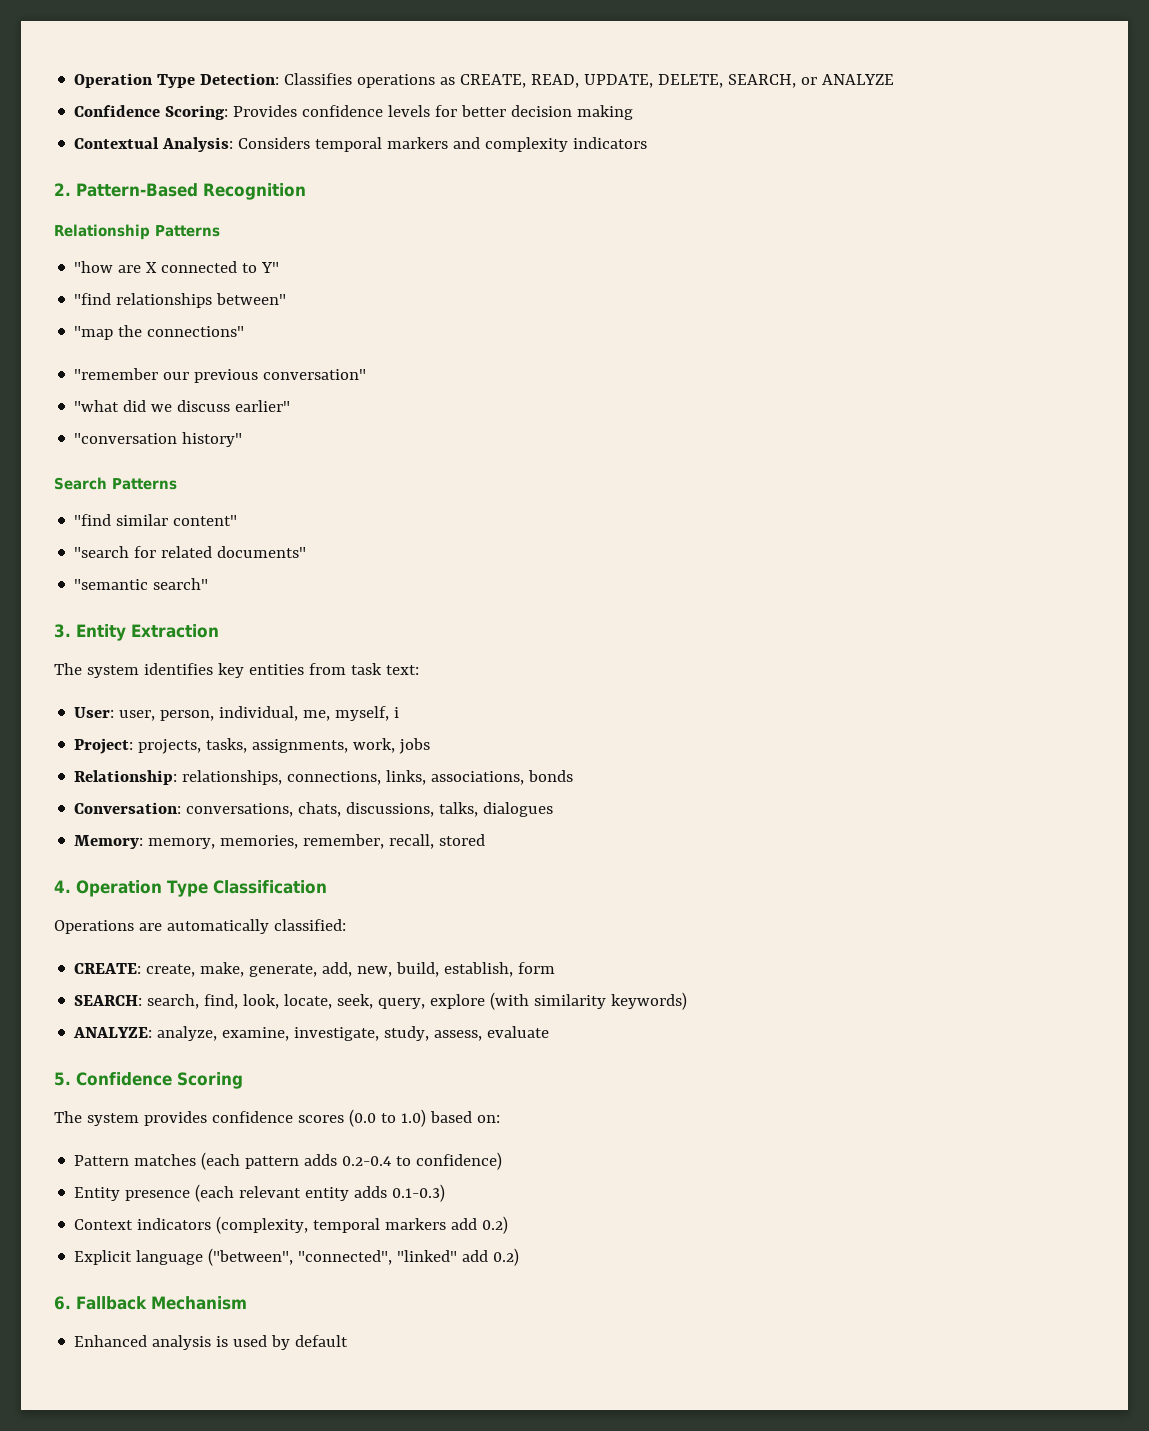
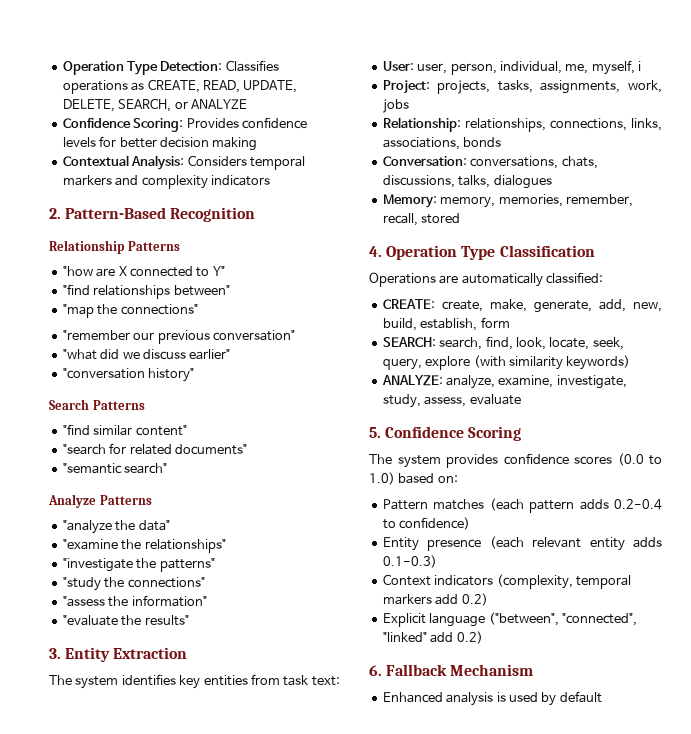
+ Analyze Patterns
+ "analyze the data"
+ "examine the relationships"
+ "investigate the patterns"
+ "study the connections"
+ "assess the information"
+ "evaluate the results"

